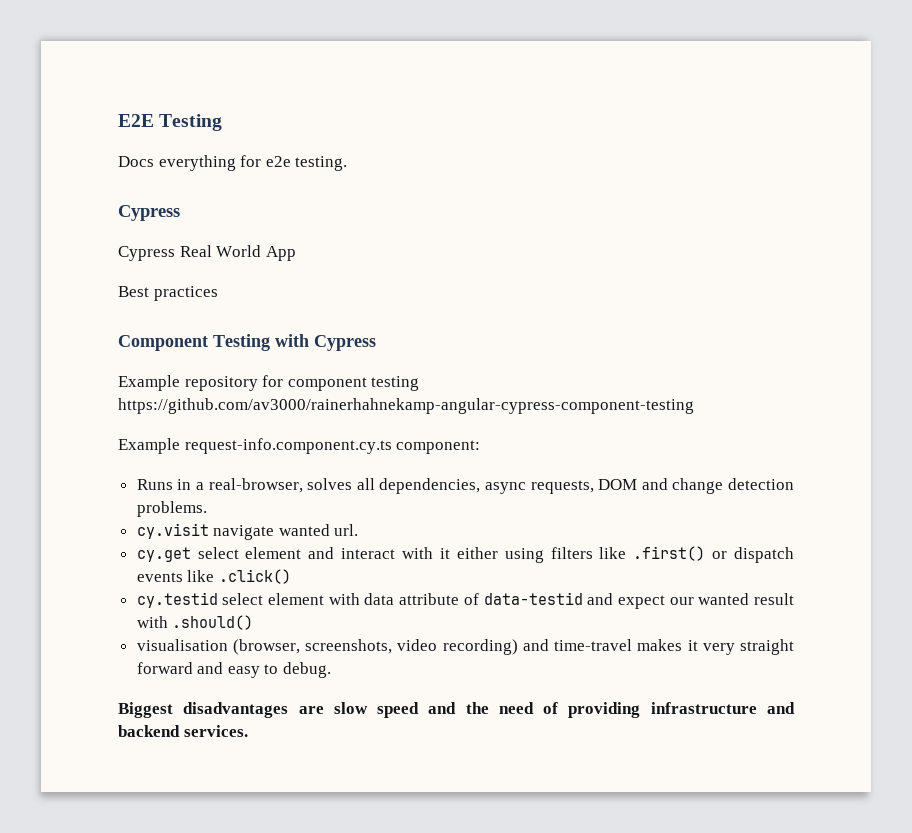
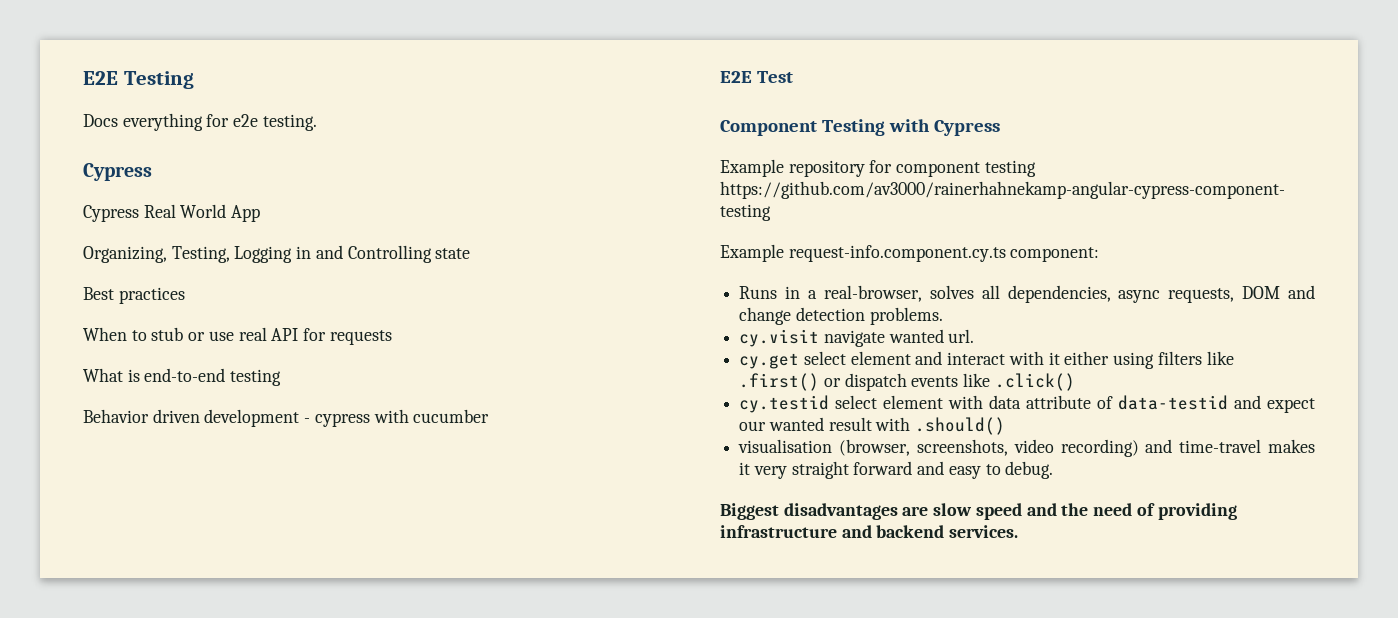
+ Organizing, Testing, Logging in and Controlling state
  Best practices
+ When to stub or use real API for requests
+ What is end-to-end testing
+ Behavior driven development - cypress with cucumber
+ E2E Test

